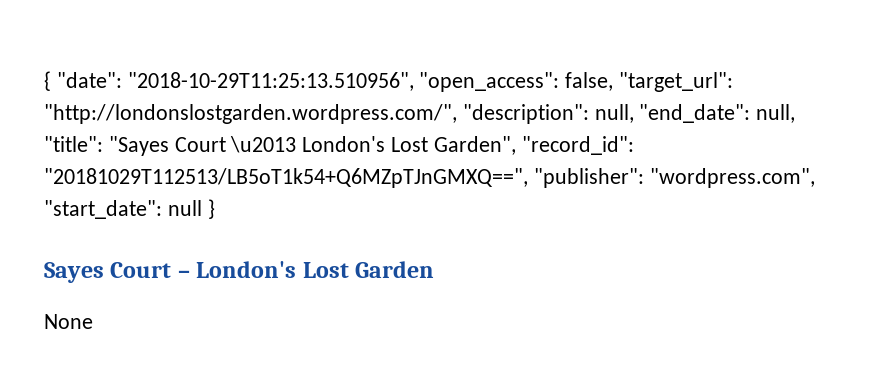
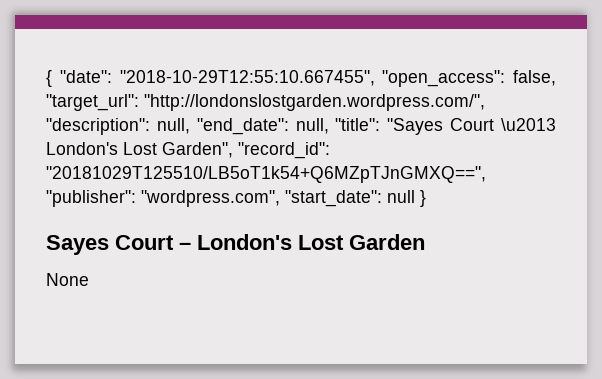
- { "date": "2018-10-29T11:25:13.510956", "open_access": false, "target_url": "http://londonslostgarden.wordpress.com/", "description": null, "end_date": null, "title": "Sayes Court \u2013 London's Lost Garden", "record_id": "20181029T112513/LB5oT1k54+Q6MZpTJnGMXQ==", "publisher": "wordpress.com", "start_date": null }
+ { "date": "2018-10-29T12:55:10.667455", "open_access": false, "target_url": "http://londonslostgarden.wordpress.com/", "description": null, "end_date": null, "title": "Sayes Court \u2013 London's Lost Garden", "record_id": "20181029T125510/LB5oT1k54+Q6MZpTJnGMXQ==", "publisher": "wordpress.com", "start_date": null }

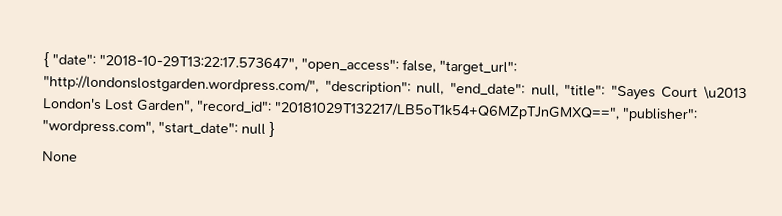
- { "date": "2018-10-29T12:55:10.667455", "open_access": false, "target_url": "http://londonslostgarden.wordpress.com/", "description": null, "end_date": null, "title": "Sayes Court \u2013 London's Lost Garden", "record_id": "20181029T125510/LB5oT1k54+Q6MZpTJnGMXQ==", "publisher": "wordpress.com", "start_date": null }
+ { "date": "2018-10-29T13:22:17.573647", "open_access": false, "target_url": "http://londonslostgarden.wordpress.com/", "description": null, "end_date": null, "title": "Sayes Court \u2013 London's Lost Garden", "record_id": "20181029T132217/LB5oT1k54+Q6MZpTJnGMXQ==", "publisher": "wordpress.com", "start_date": null }
- Sayes Court – London's Lost Garden

